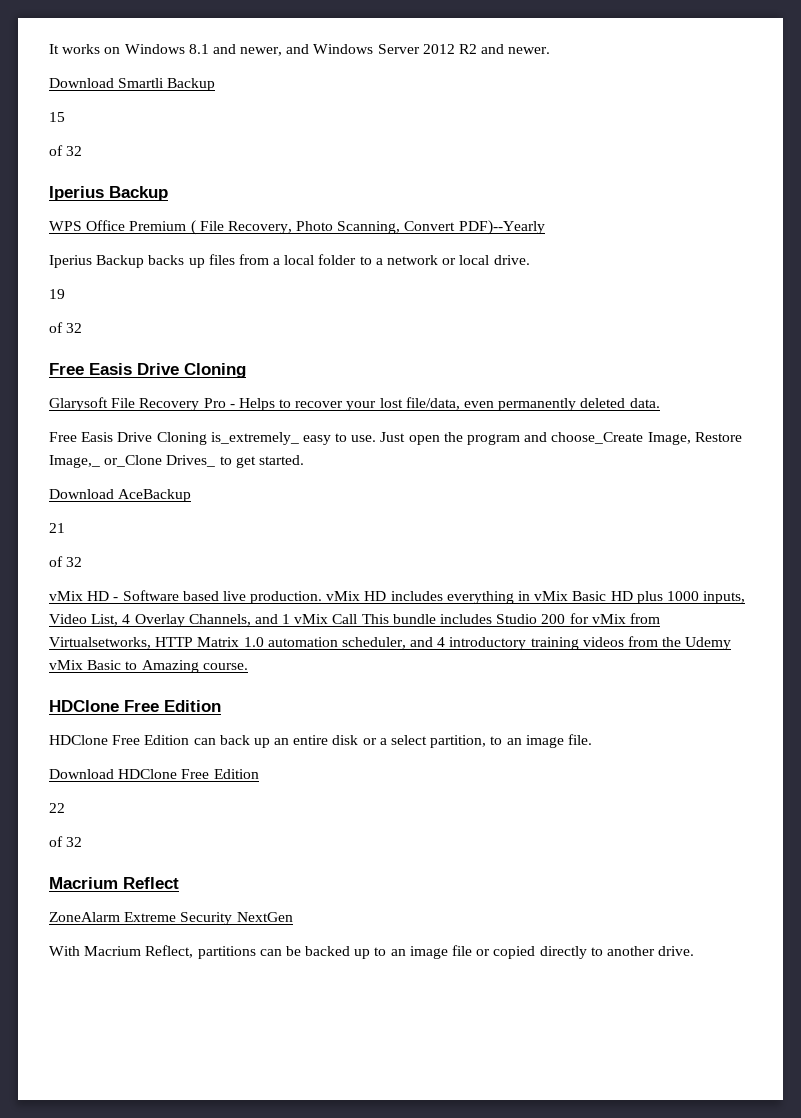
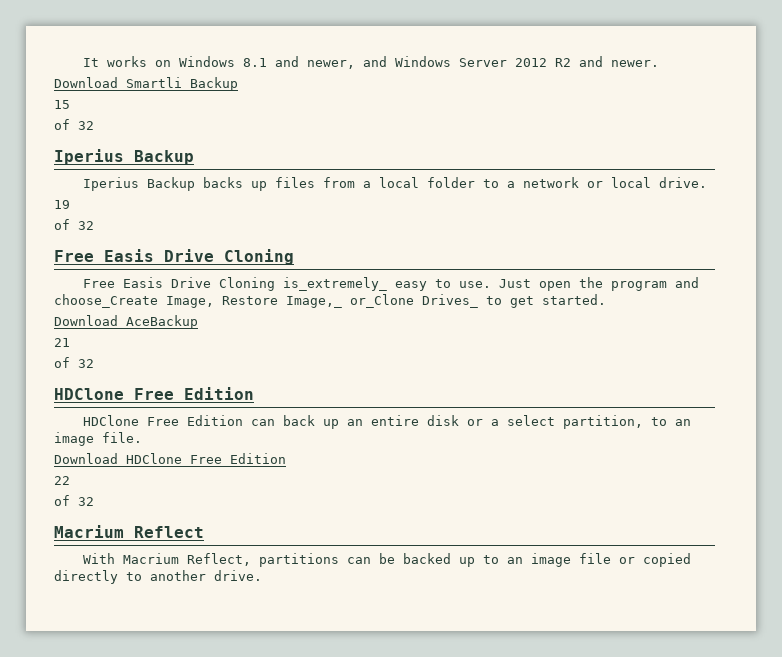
- WPS Office Premium ( File Recovery, Photo Scanning, Convert PDF)--Yearly
- Glarysoft File Recovery Pro - Helps to recover your lost file/data, even permanently deleted data.
- vMix HD - Software based live production. vMix HD includes everything in vMix Basic HD plus 1000 inputs, Video List, 4 Overlay Channels, and 1 vMix Call This bundle includes Studio 200 for vMix from Virtualsetworks, HTTP Matrix 1.0 automation scheduler, and 4 introductory training videos from the Udemy vMix Basic to Amazing course.
- ZoneAlarm Extreme Security NextGen

